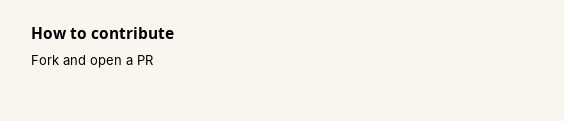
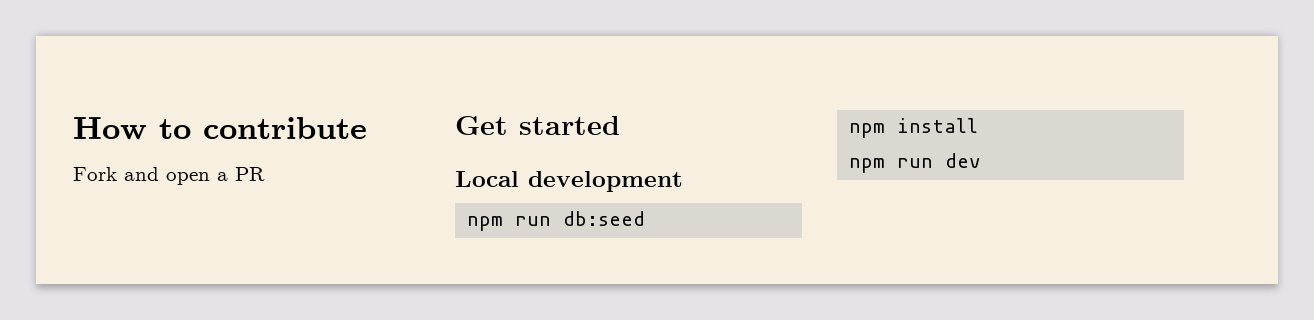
+ Get started
+ Local development
+ npm run db:seed
+ npm install
+ npm run dev

